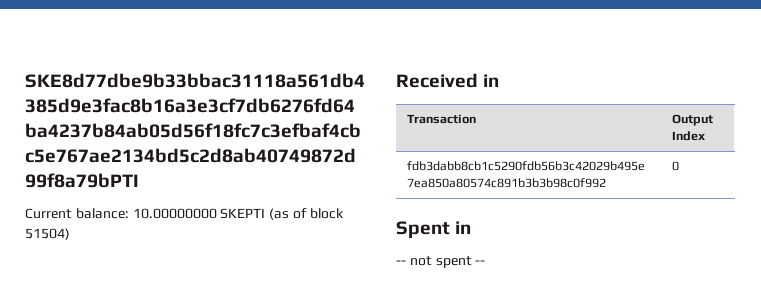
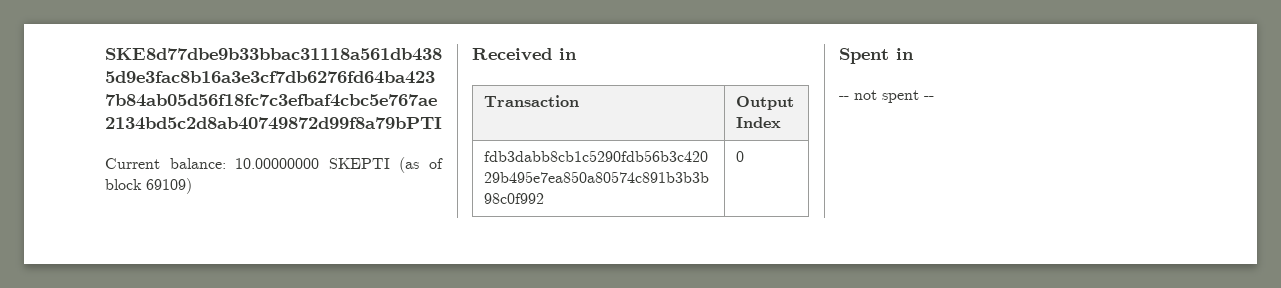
- Current balance: 10.00000000 SKEPTI (as of block 51504)
+ Current balance: 10.00000000 SKEPTI (as of block 69109)

